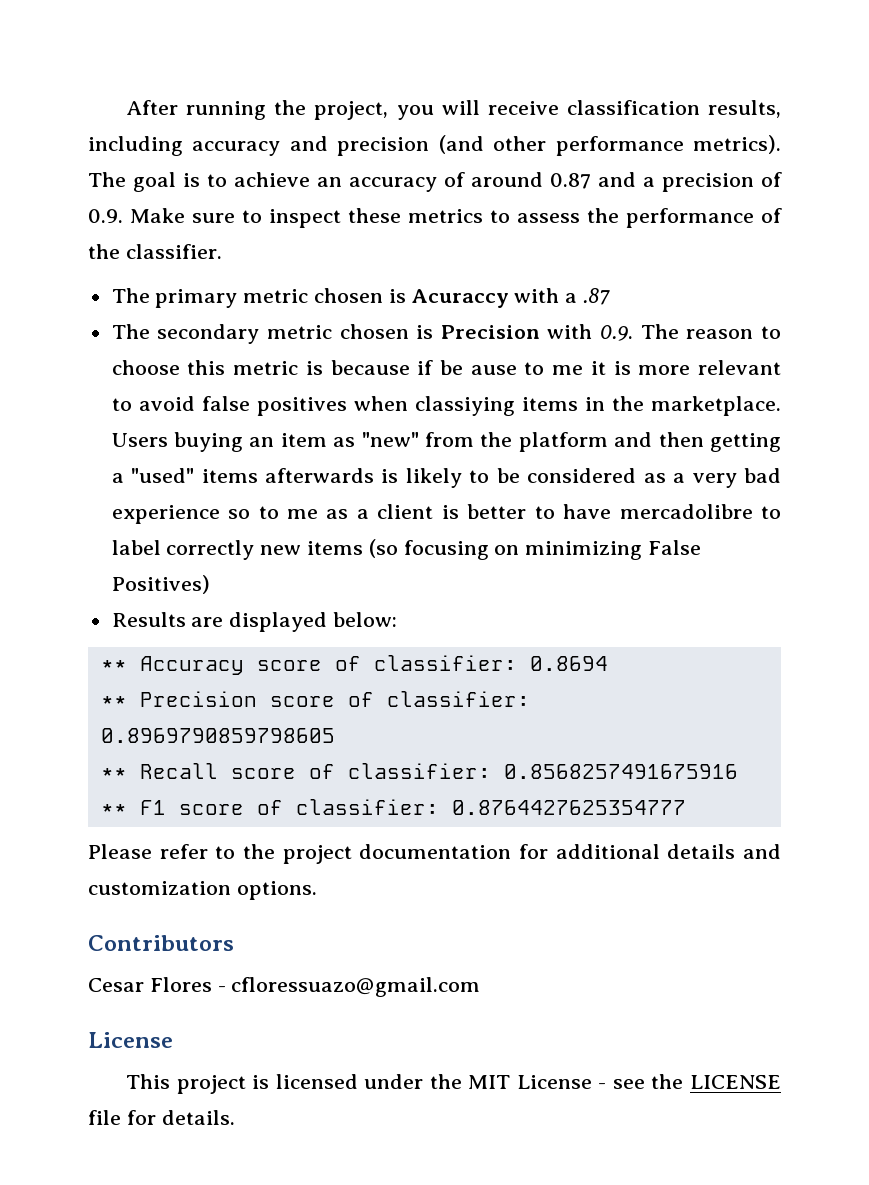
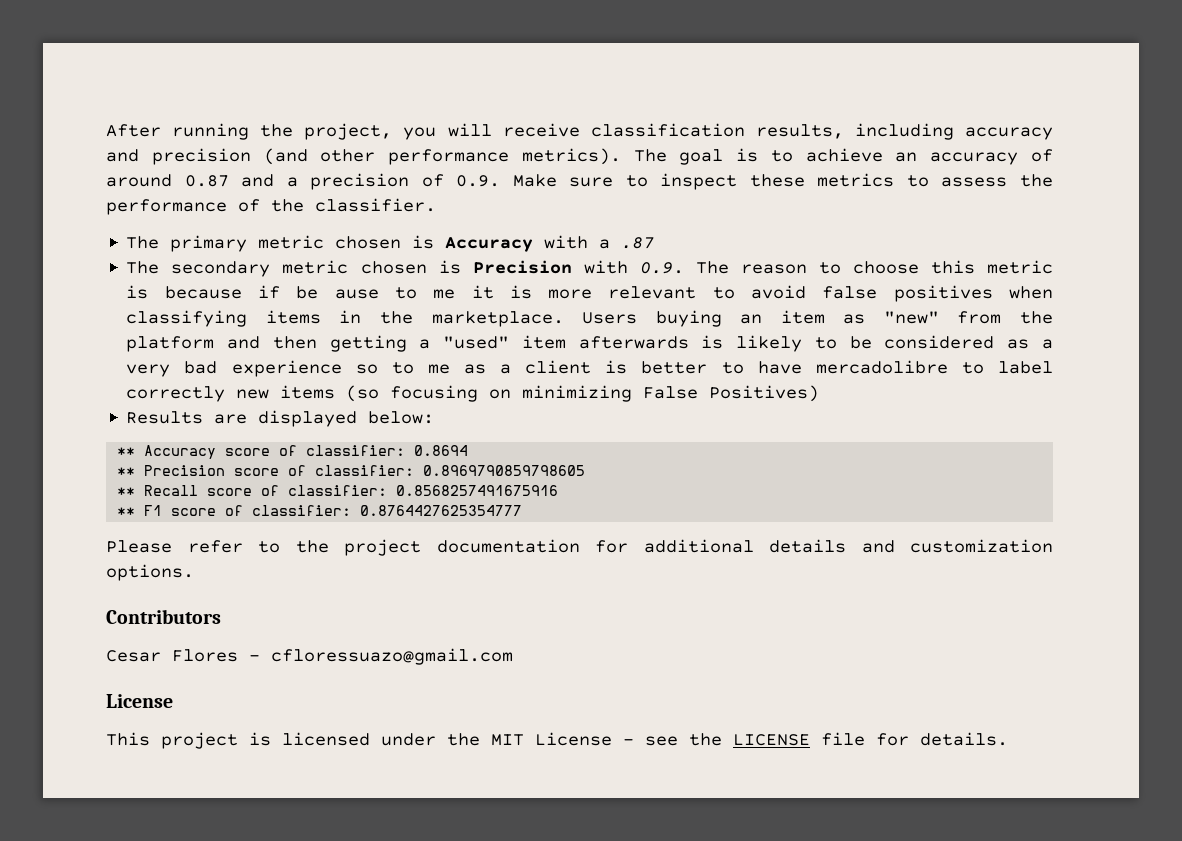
- The primary metric chosen is Acuraccy with a .87
+ The primary metric chosen is Accuracy with a .87
- The secondary metric chosen is Precision with 0.9. The reason to choose this metric is because if be ause to me it is more relevant to avoid false positives when classiying items in the marketplace.
+ The secondary metric chosen is Precision with 0.9. The reason to choose this metric is because if be ause to me it is more relevant to avoid false positives when classifying items in the marketplace.
- Users buying an item as "new" from the platform and then getting a "used" items afterwards is likely to be considered as a very bad experience so to me as a client is better to have mercadolibre to label correctly new items (so focusing on minimizing False Positives)
+ Users buying an item as "new" from the platform and then getting a "used" item afterwards is likely to be considered as a very bad experience so to me as a client is better to have mercadolibre to label correctly new items (so focusing on minimizing False Positives)

